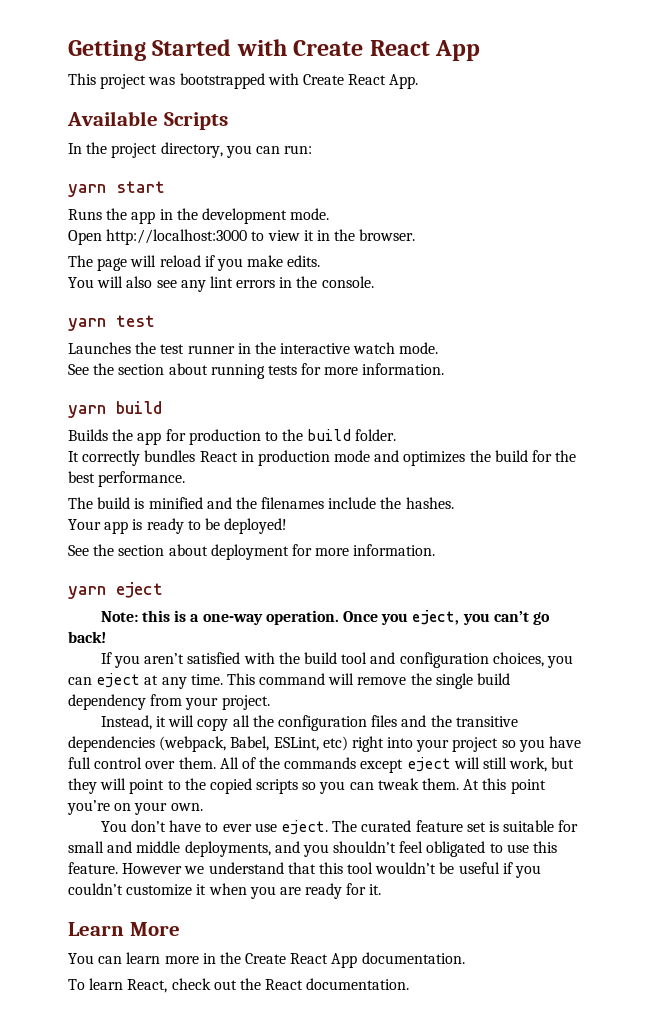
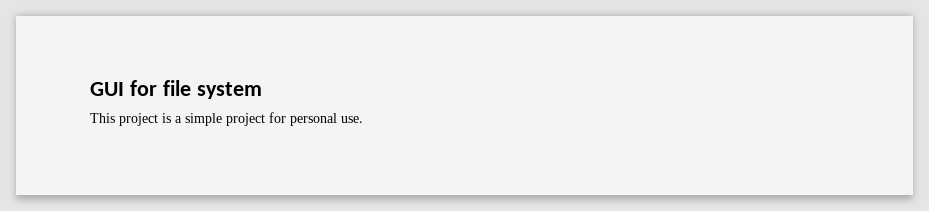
- Getting Started with Create React App
- This project was bootstrapped with Create React App.
- Available Scripts
- In the project directory, you can run:
- yarn start
- Runs the app in the development mode.
- Open http://localhost:3000 to view it in the browser.
- The page will reload if you make edits.
- You will also see any lint errors in the console.
- yarn test
- Launches the test runner in the interactive watch mode.
- See the section about running tests for more information.
- yarn build
- Builds the app for production to the build folder.
- It correctly bundles React in production mode and optimizes the build for the best performance.
- The build is minified and the filenames include the hashes.
- Your app is ready to be deployed!
- See the section about deployment for more information.
- yarn eject
- Note: this is a one-way operation. Once you eject, you can’t go back!
- If you aren’t satisfied with the build tool and configuration choices, you can eject at any time. This command will remove the single build dependency from your project.
- Instead, it will copy all the configuration files and the transitive dependencies (webpack, Babel, ESLint, etc) right into your project so you have full control over them. All of the commands except eject will still work, but they will point to the copied scripts so you can tweak them. At this point you’re on your own.
- You don’t have to ever use eject. The curated feature set is suitable for small and middle deployments, and you shouldn’t feel obligated to use this feature. However we understand that this tool wouldn’t be useful if you couldn’t customize it when you are ready for it.
- Learn More
- You can learn more in the Create React App documentation.
- To learn React, check out the React documentation.
+ GUI for file system
+ This project is a simple project for personal use.

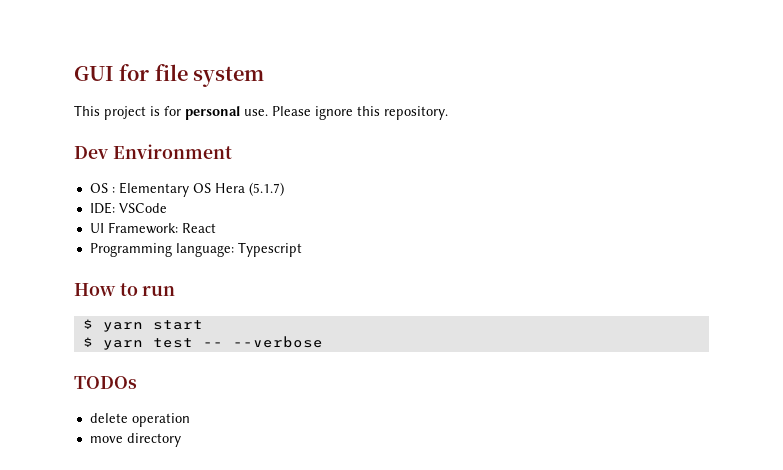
- This project is a simple project for personal use.
+ This project is for personal use. Please ignore this repository.
+ Dev Environment
+ OS : Elementary OS Hera (5.1.7)
+ IDE: VSCode
+ UI Framework: React
+ Programming language: Typescript
+ How to run
+ $ yarn start
+ $ yarn test -- --verbose
+ TODOs
+ delete operation
+ move directory

